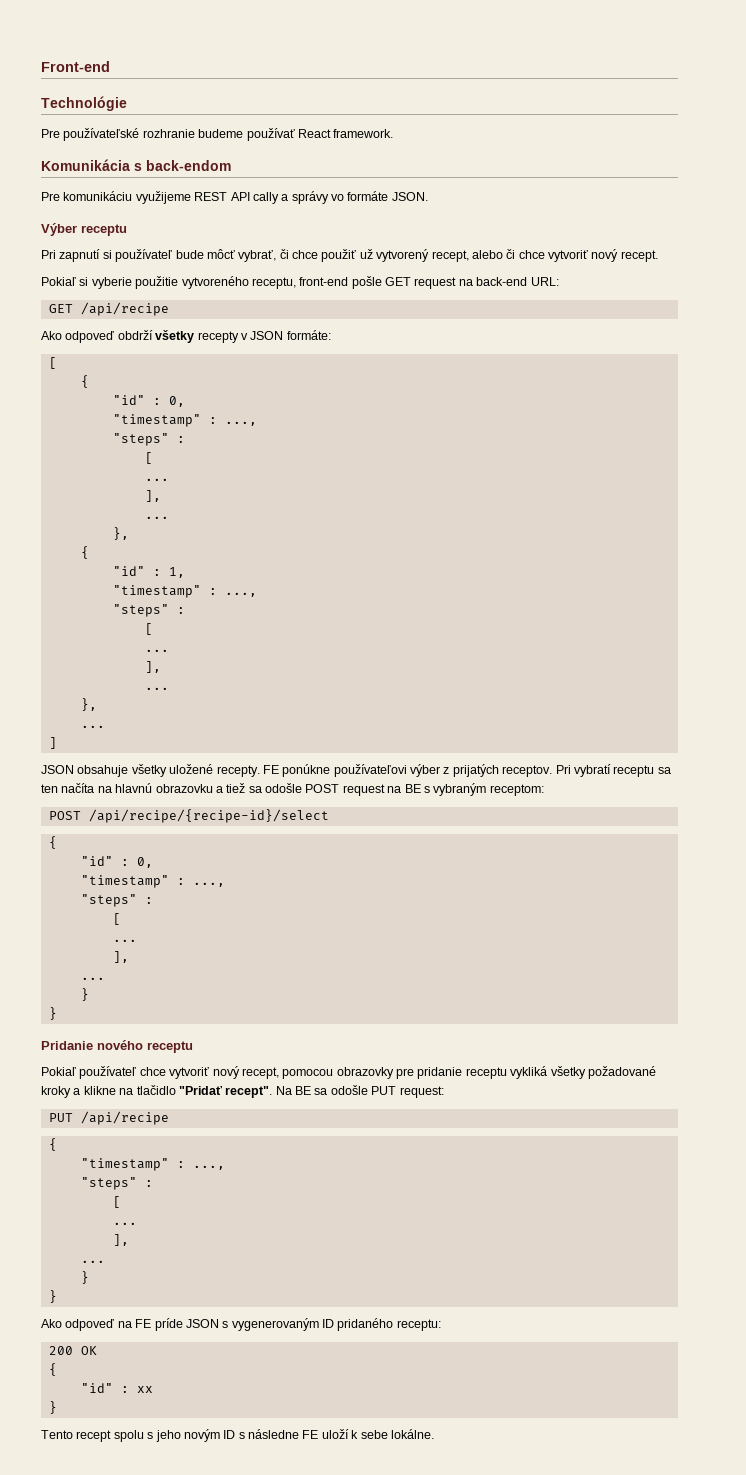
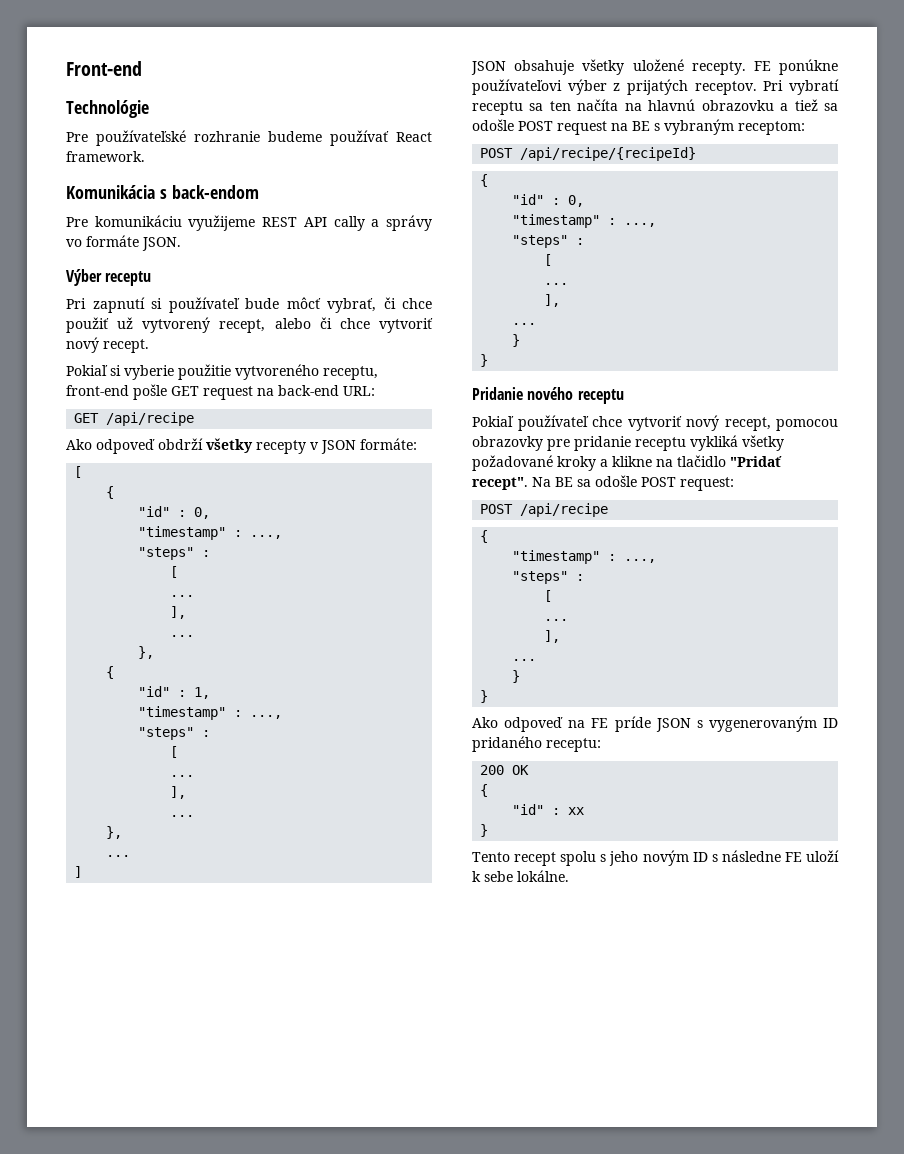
- POST /api/recipe/{recipe-id}/select
+ POST /api/recipe/{recipeId}
- Na BE sa odošle PUT request:
+ Na BE sa odošle POST request:
- PUT /api/recipe
+ POST /api/recipe

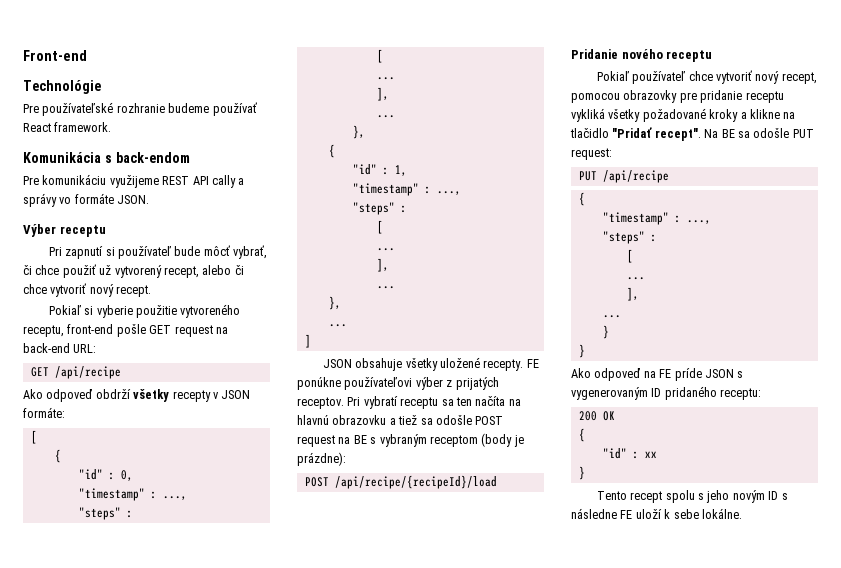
- Pri vybratí receptu sa ten načíta na hlavnú obrazovku a tiež sa odošle POST request na BE s vybraným receptom:
- POST /api/recipe/{recipeId}
- {
- "id" : 0,
- "timestamp" : ...,
- "steps" :
- [
- ...
- ],
- ...
- }
- }
+ Pri vybratí receptu sa ten načíta na hlavnú obrazovku a tiež sa odošle POST request na BE s vybraným receptom (body je prázdne):
+ POST /api/recipe/{recipeId}/load
- Na BE sa odošle POST request:
+ Na BE sa odošle PUT request:
- POST /api/recipe
+ PUT /api/recipe

